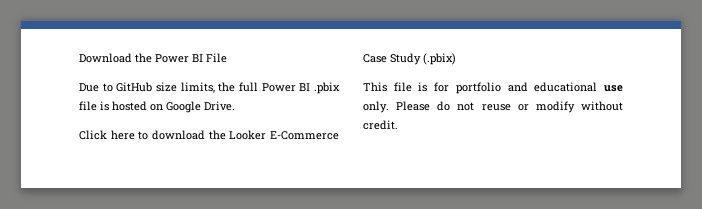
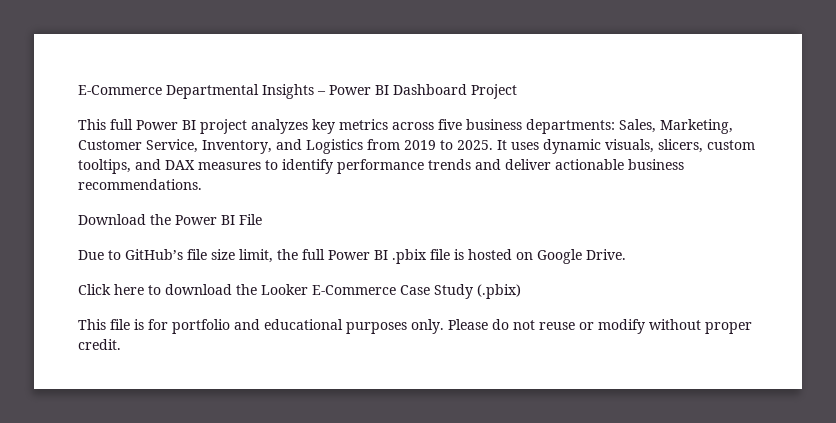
+ E-Commerce Departmental Insights – Power BI Dashboard Project
+ This full Power BI project analyzes key metrics across five business departments: Sales, Marketing, Customer Service, Inventory, and Logistics from 2019 to 2025. It uses dynamic visuals, slicers, custom tooltips, and DAX measures to identify performance trends and deliver actionable business recommendations.
- Due to GitHub size limits, the full Power BI .pbix file is hosted on Google Drive.
+ Due to GitHub’s file size limit, the full Power BI .pbix file is hosted on Google Drive.
- This file is for portfolio and educational use only.
+ This file is for portfolio and educational purposes only.
- Please do not reuse or modify without credit.
+ Please do not reuse or modify without proper credit.

